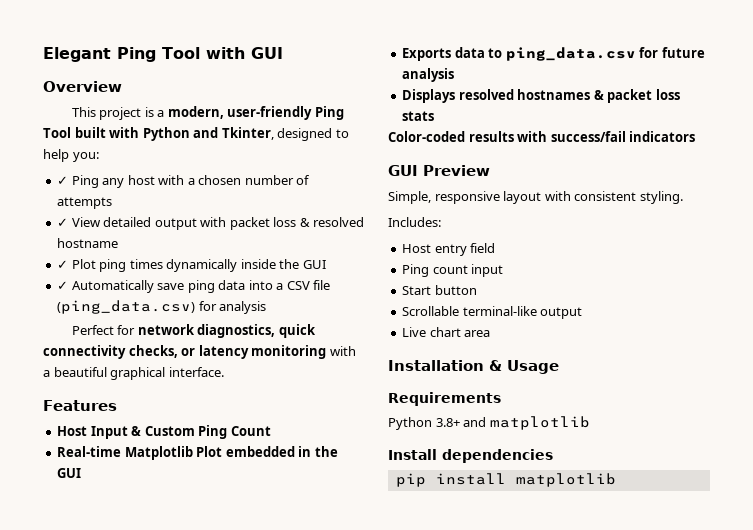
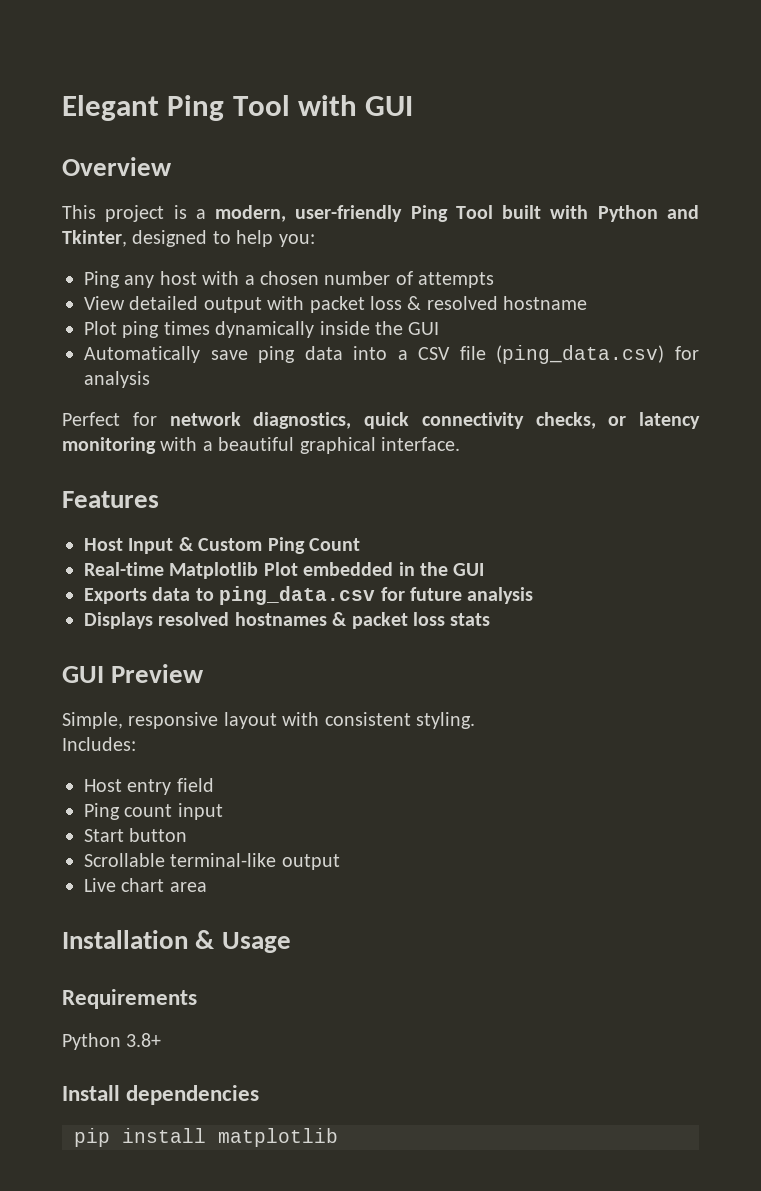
- ✓ Ping any host with a chosen number of attempts
+ Ping any host with a chosen number of attempts
- ✓ View detailed output with packet loss & resolved hostname
+ View detailed output with packet loss & resolved hostname
- ✓ Plot ping times dynamically inside the GUI
+ Plot ping times dynamically inside the GUI
- ✓ Automatically save ping data into a CSV file (ping_data.csv) for analysis
+ Automatically save ping data into a CSV file (ping_data.csv) for analysis
- Color-coded results with success/fail indicators
- Python 3.8+ and matplotlib
+ Python 3.8+

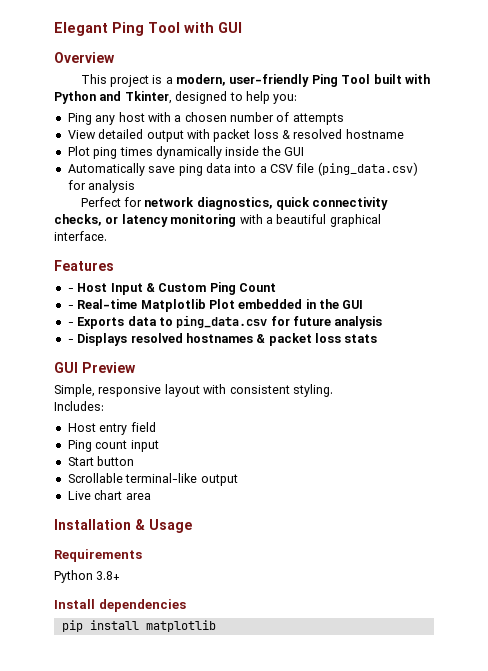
- Host Input & Custom Ping Count
+ - Host Input & Custom Ping Count
- Real-time Matplotlib Plot embedded in the GUI
+ - Real-time Matplotlib Plot embedded in the GUI
- Exports data to ping_data.csv for future analysis
+ - Exports data to ping_data.csv for future analysis
- Displays resolved hostnames & packet loss stats
+ - Displays resolved hostnames & packet loss stats

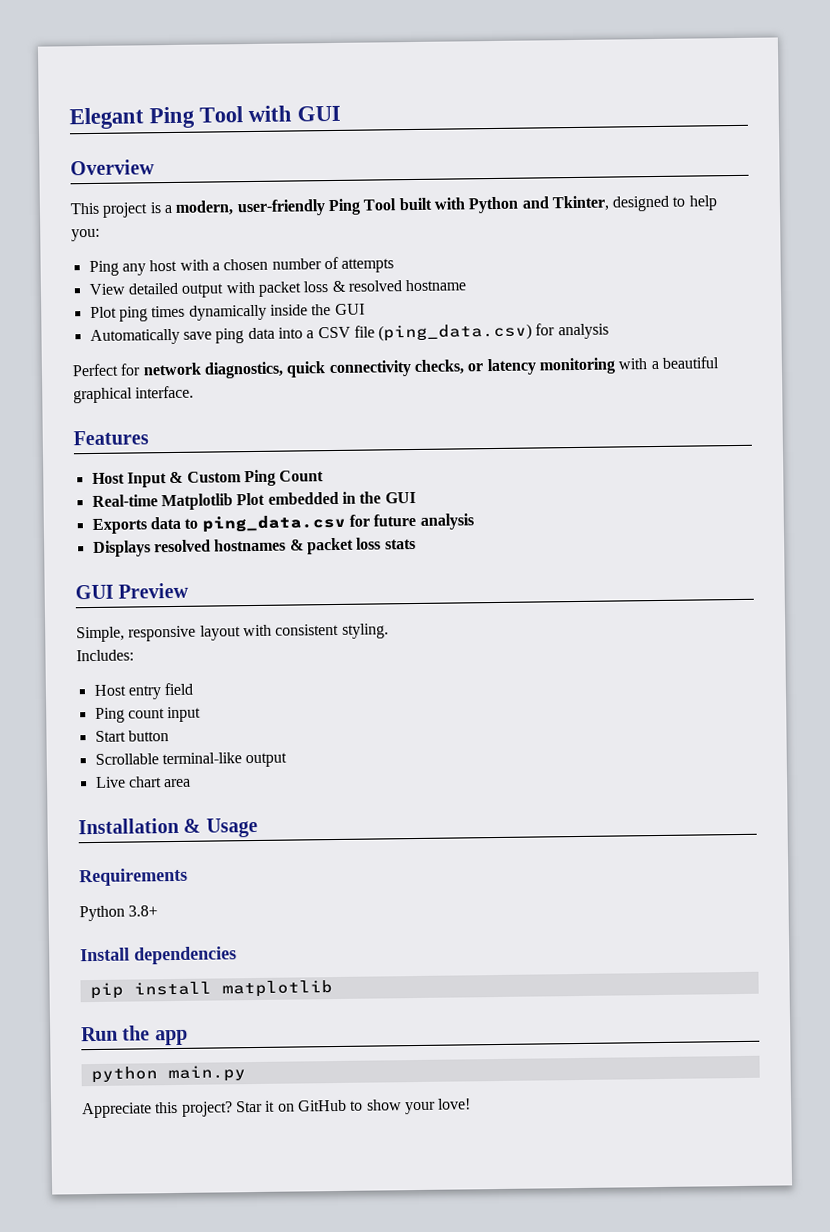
- - Host Input & Custom Ping Count
+ Host Input & Custom Ping Count
- - Real-time Matplotlib Plot embedded in the GUI
+ Real-time Matplotlib Plot embedded in the GUI
- - Exports data to ping_data.csv for future analysis
+ Exports data to ping_data.csv for future analysis
- - Displays resolved hostnames & packet loss stats
+ Displays resolved hostnames & packet loss stats
+ Run the app
+ python main.py
+ Appreciate this project? Star it on GitHub to show your love!

